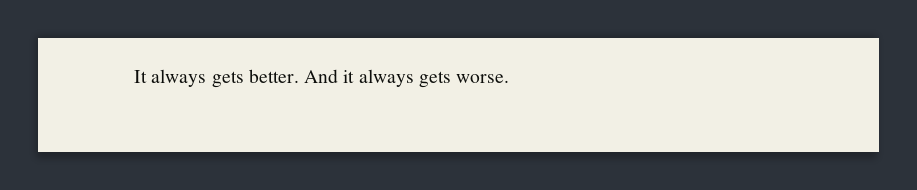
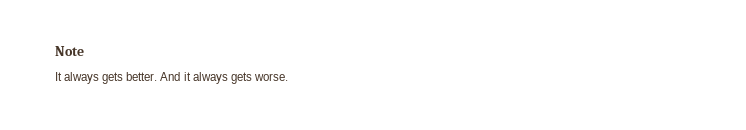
+ Note

